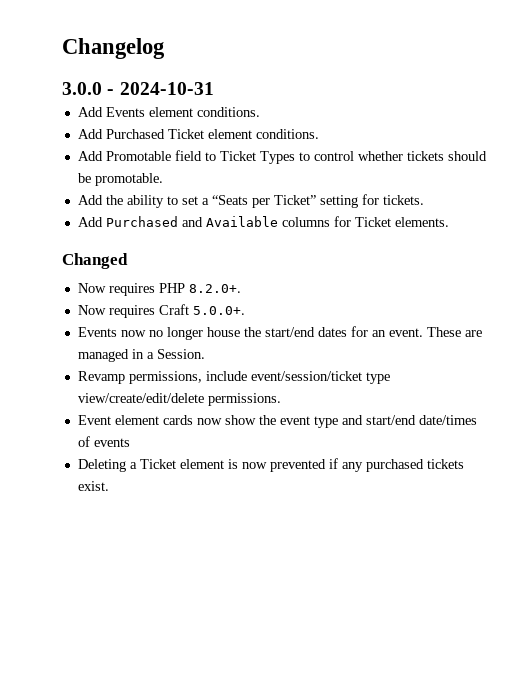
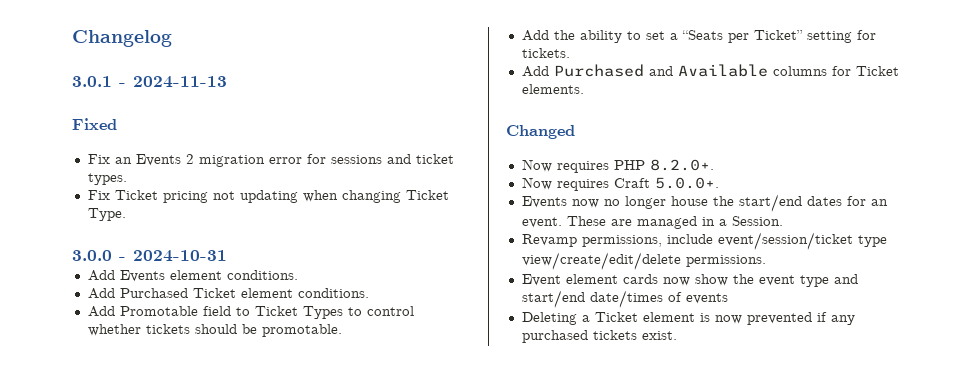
+ 3.0.1 - 2024-11-13
+ Fixed
+ Fix an Events 2 migration error for sessions and ticket types.
+ Fix Ticket pricing not updating when changing Ticket Type.

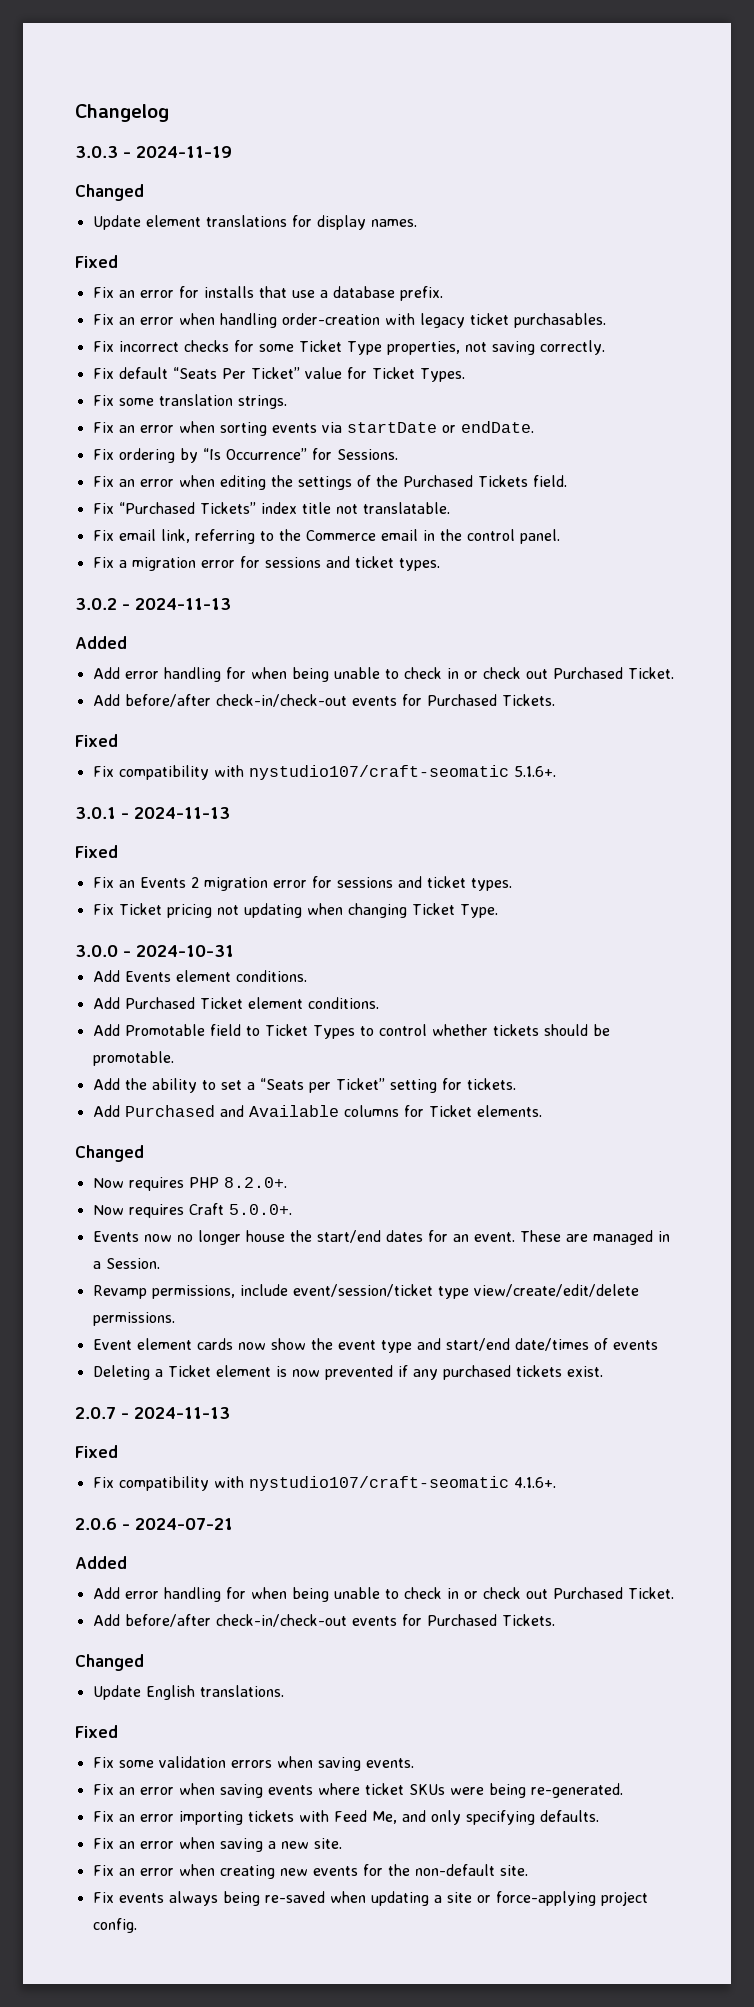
+ 3.0.3 - 2024-11-19
+ Changed
+ Update element translations for display names.
+ Fixed
+ Fix an error for installs that use a database prefix.
+ Fix an error when handling order-creation with legacy ticket purchasables.
+ Fix incorrect checks for some Ticket Type properties, not saving correctly.
+ Fix default “Seats Per Ticket” value for Ticket Types.
+ Fix some translation strings.
+ Fix an error when sorting events via startDate or endDate.
+ Fix ordering by “Is Occurrence” for Sessions.
+ Fix an error when editing the settings of the Purchased Tickets field.
+ Fix “Purchased Tickets” index title not translatable.
+ Fix email link, referring to the Commerce email in the control panel.
+ Fix a migration error for sessions and ticket types.
+ 3.0.2 - 2024-11-13
+ Added
+ Add error handling for when being unable to check in or check out Purchased Ticket.
+ Add before/after check-in/check-out events for Purchased Tickets.
+ Fixed
+ Fix compatibility with nystudio107/craft-seomatic 5.1.6+.
+ 2.0.7 - 2024-11-13
+ Fixed
+ Fix compatibility with nystudio107/craft-seomatic 4.1.6+.
+ 2.0.6 - 2024-07-21
+ Added
+ Add error handling for when being unable to check in or check out Purchased Ticket.
+ Add before/after check-in/check-out events for Purchased Tickets.
+ Changed
+ Update English translations.
+ Fixed
+ Fix some validation errors when saving events.
+ Fix an error when saving events where ticket SKUs were being re-generated.
+ Fix an error importing tickets with Feed Me, and only specifying defaults.
+ Fix an error when saving a new site.
+ Fix an error when creating new events for the non-default site.
+ Fix events always being re-saved when updating a site or force-applying project config.

